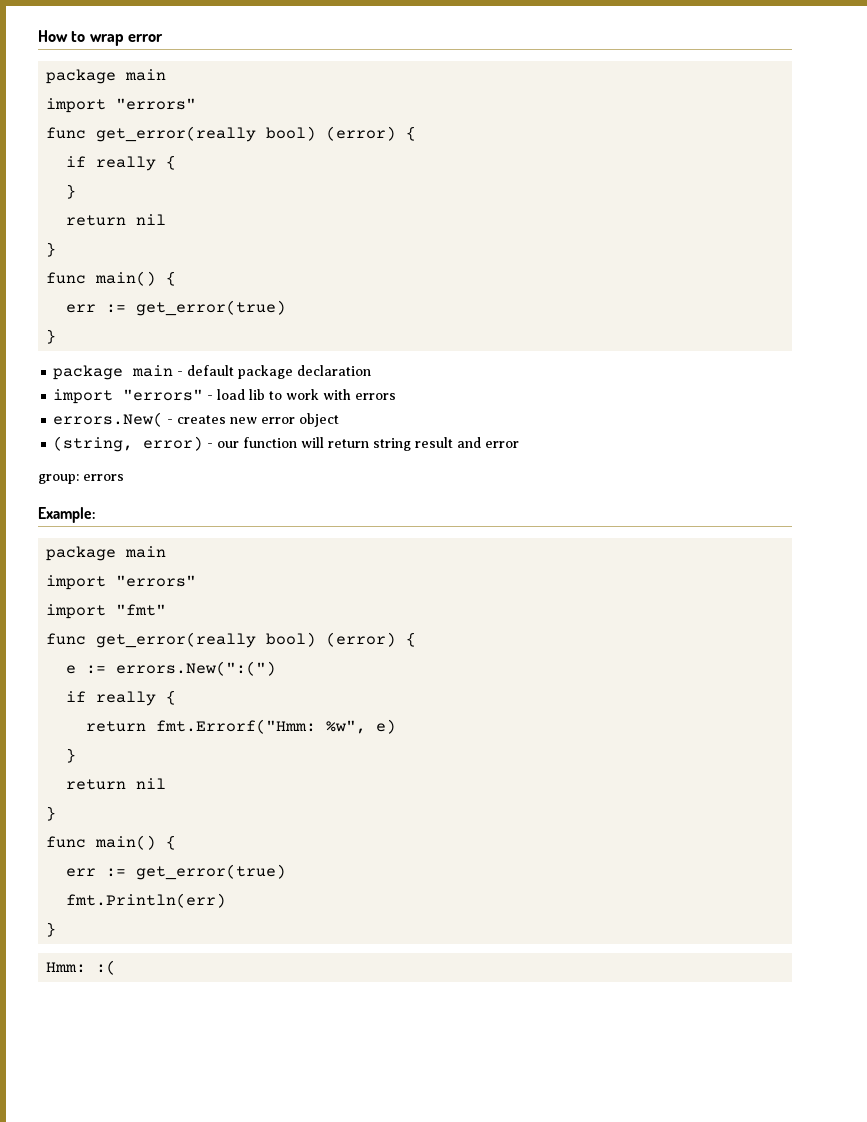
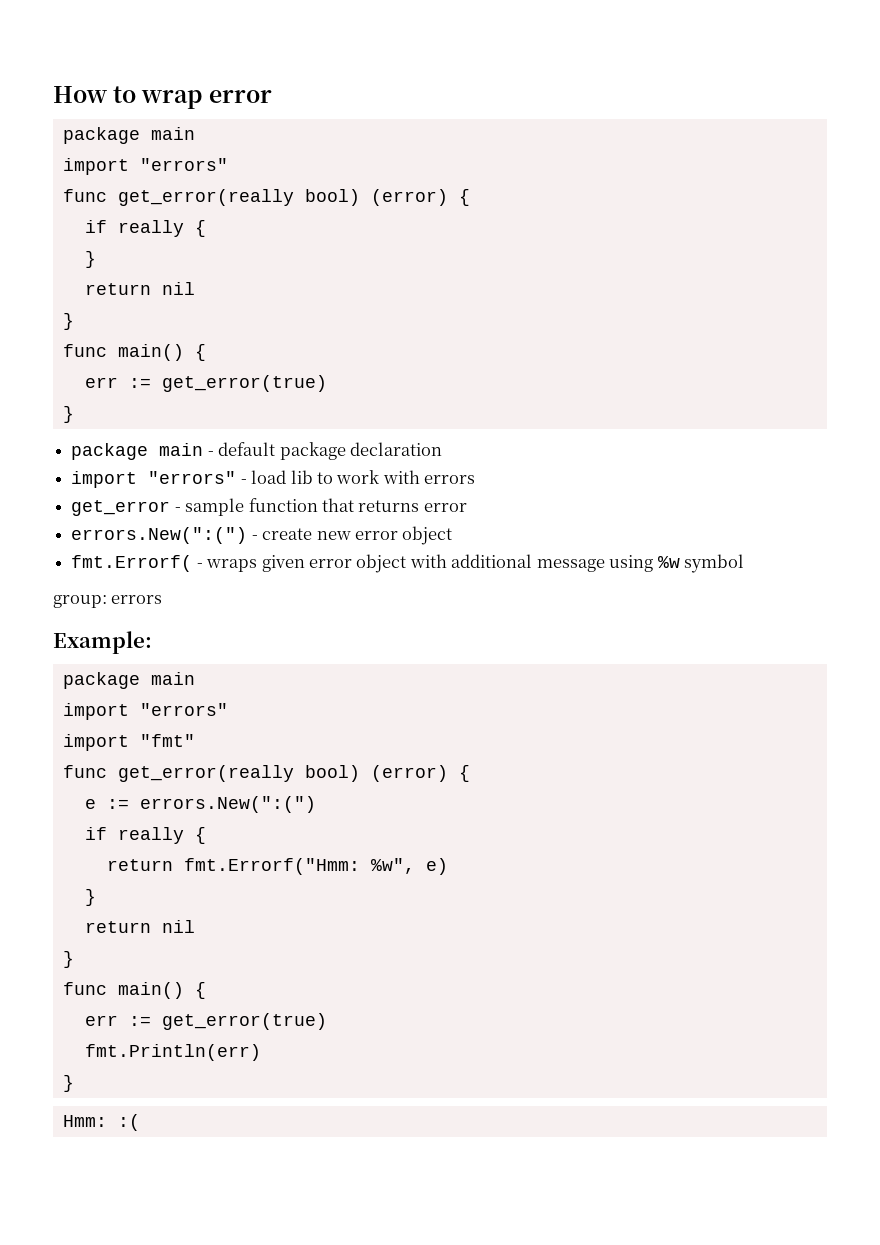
- errors.New( - creates new error object
- (string, error) - our function will return string result and error
+ get_error - sample function that returns error
+ errors.New(":(") - create new error object
+ fmt.Errorf( - wraps given error object with additional message using %w symbol

